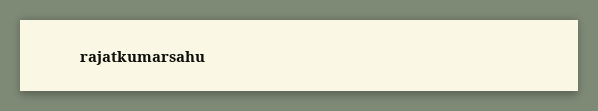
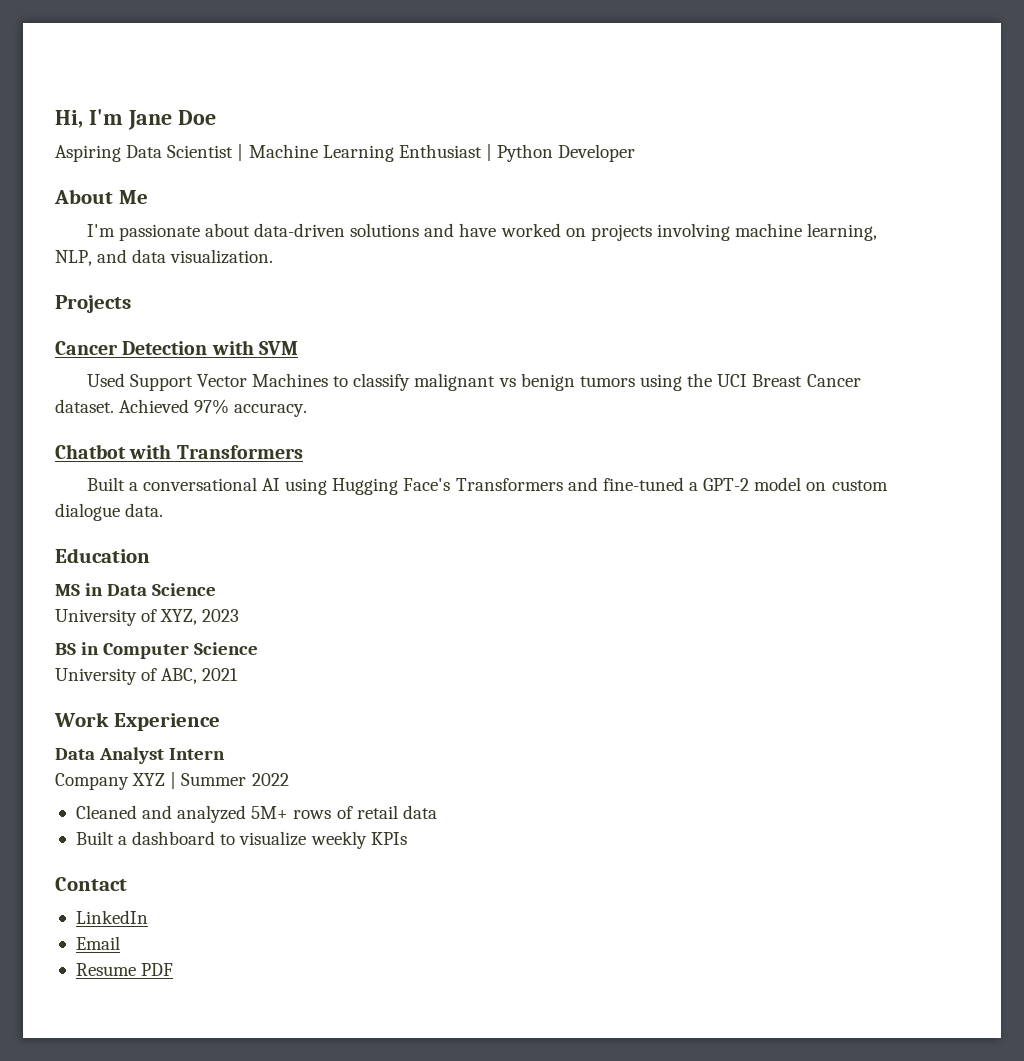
- rajatkumarsahu
+ Hi, I'm Jane Doe
+ Aspiring Data Scientist | Machine Learning Enthusiast | Python Developer
+ About Me
+ I'm passionate about data-driven solutions and have worked on projects involving machine learning, NLP, and data visualization.
+ Projects
+ Cancer Detection with SVM
+ Used Support Vector Machines to classify malignant vs benign tumors using the UCI Breast Cancer dataset. Achieved 97% accuracy.
+ Chatbot with Transformers
+ Built a conversational AI using Hugging Face's Transformers and fine-tuned a GPT-2 model on custom dialogue data.
+ Education
+ MS in Data Science
+ University of XYZ, 2023
+ BS in Computer Science
+ University of ABC, 2021
+ Work Experience
+ Data Analyst Intern
+ Company XYZ | Summer 2022
+ Cleaned and analyzed 5M+ rows of retail data
+ Built a dashboard to visualize weekly KPIs
+ Contact
+ LinkedIn
+ Email
+ Resume PDF

